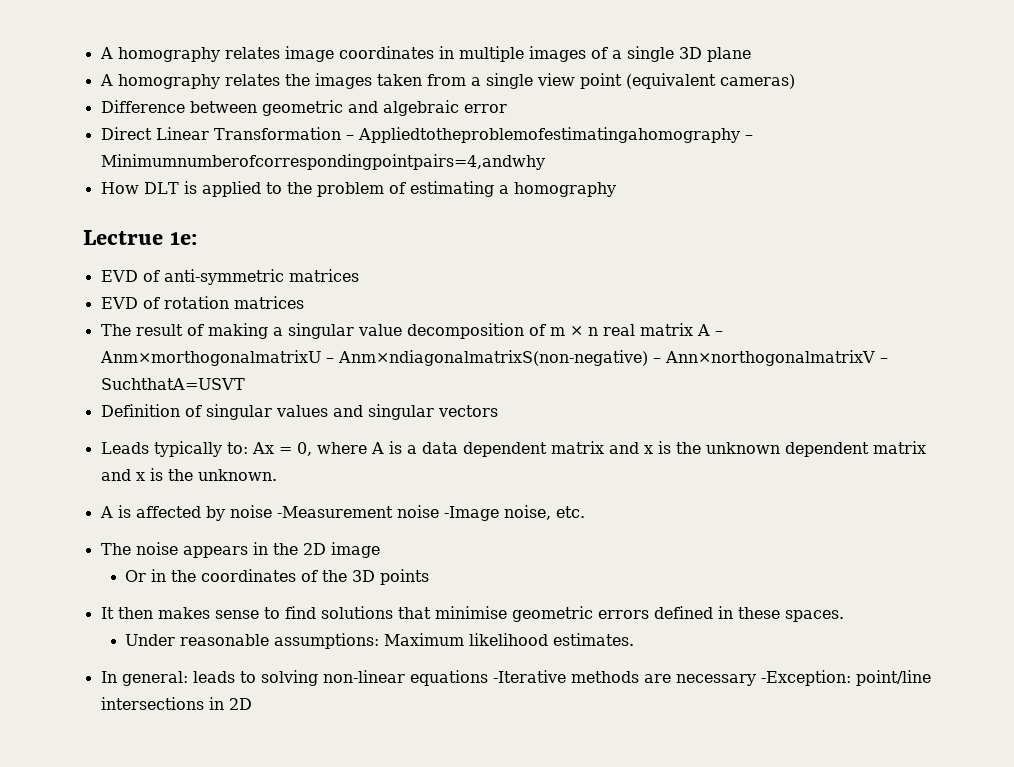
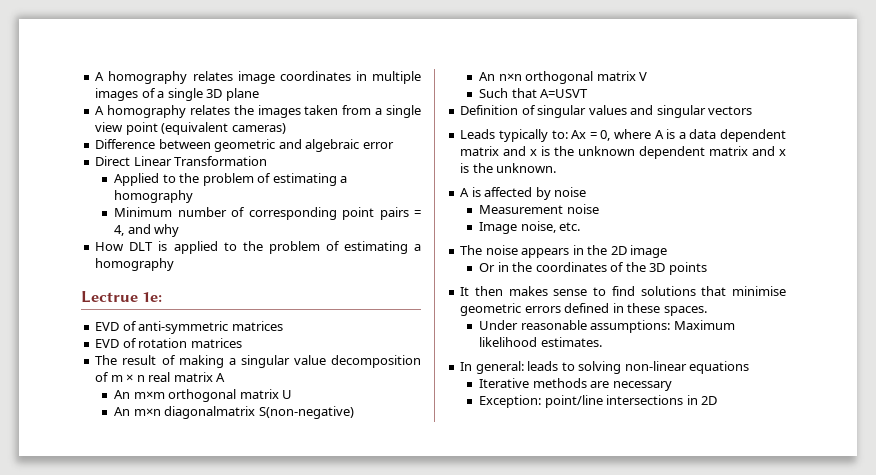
- Direct Linear Transformation – Appliedtotheproblemofestimatingahomography – Minimumnumberofcorrespondingpointpairs=4,andwhy
+ Direct Linear Transformation
+ Applied to the problem of estimating a homography
+ Minimum number of corresponding point pairs = 4, and why
- The result of making a singular value decomposition of m × n real matrix A – Anm×morthogonalmatrixU – Anm×ndiagonalmatrixS(non‐negative) – Ann×northogonalmatrixV – SuchthatA=USVT
+ The result of making a singular value decomposition of m × n real matrix A
+ An m×m orthogonal matrix U
+ An m×n diagonalmatrix S(non‐negative)
+ An n×n orthogonal matrix V
+ Such that A=USVT
- A is affected by noise -Measurement noise -Image noise, etc.
+ A is affected by noise
+ Measurement noise
+ Image noise, etc.
- In general: leads to solving non-linear equations -Iterative methods are necessary -Exception: point/line intersections in 2D
+ In general: leads to solving non-linear equations
+ Iterative methods are necessary
+ Exception: point/line intersections in 2D

